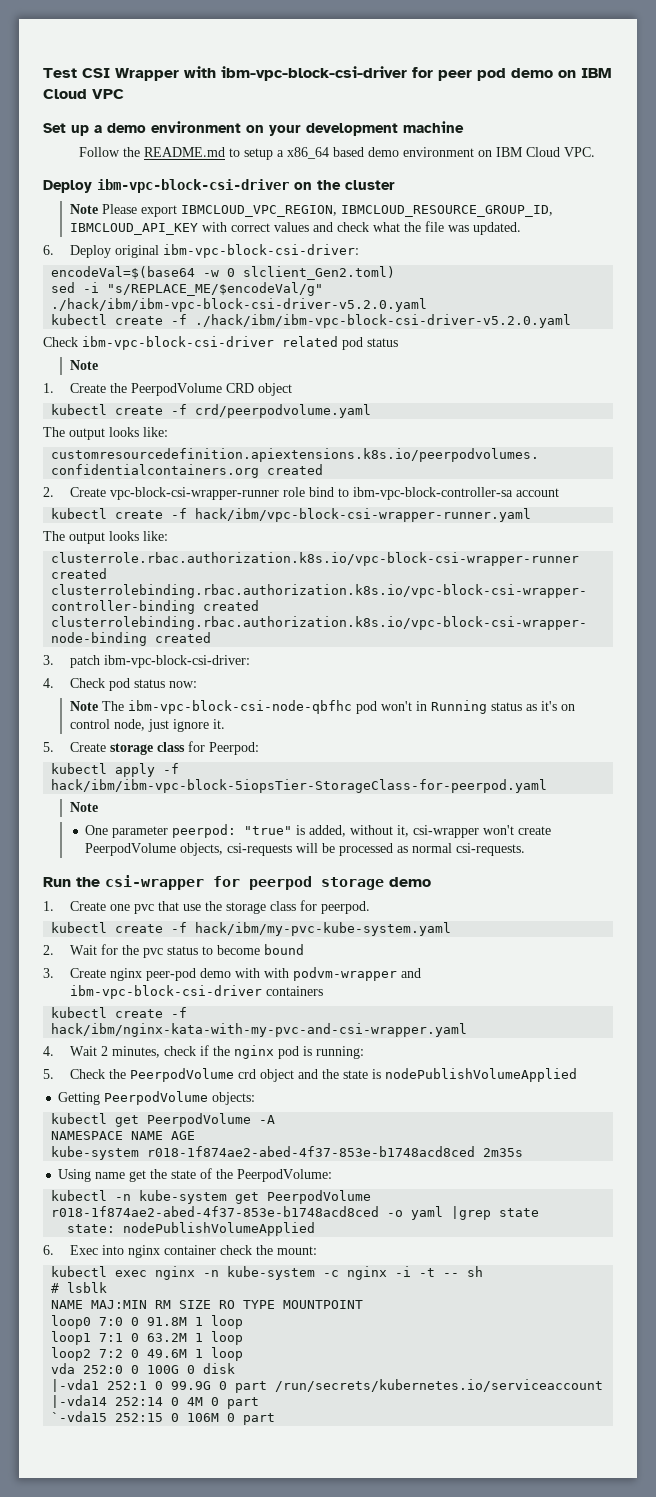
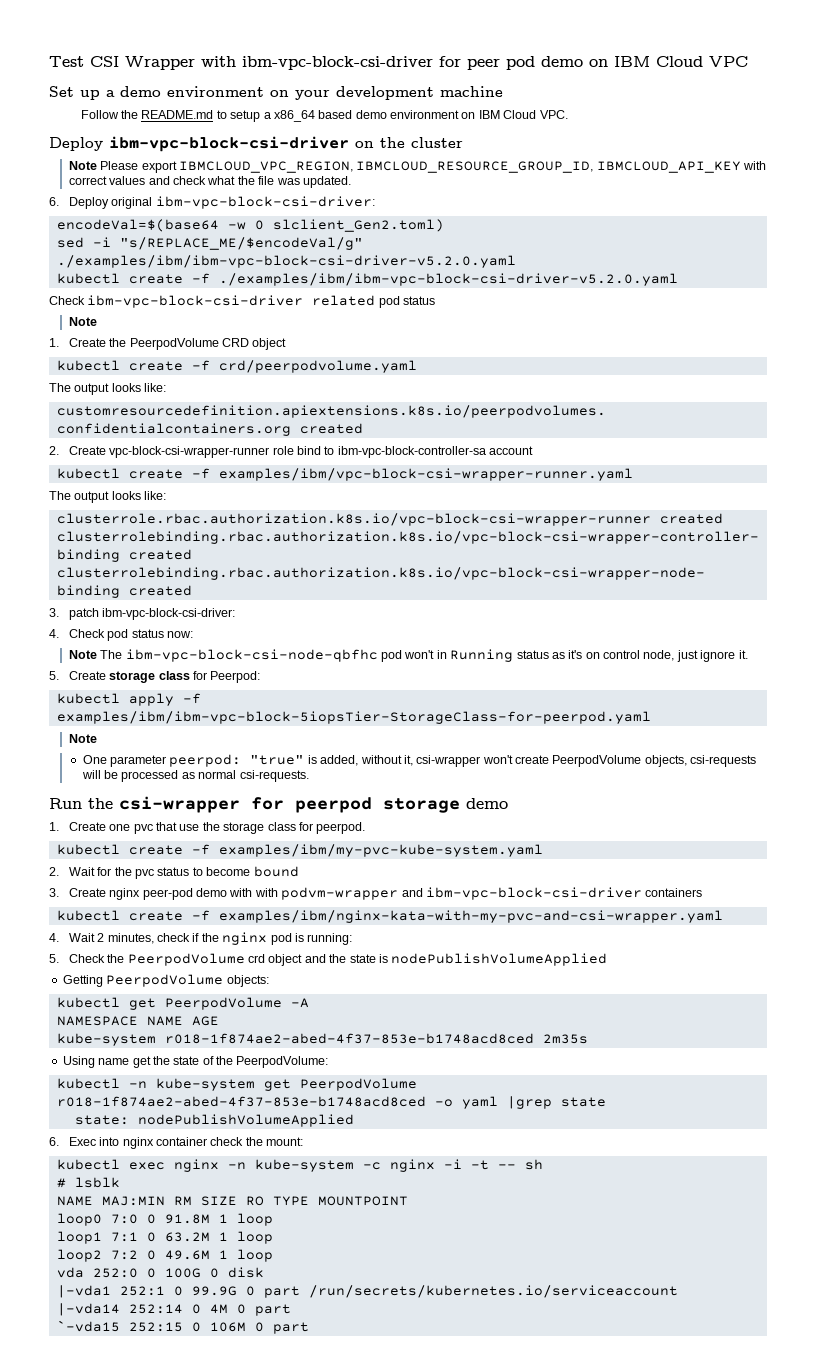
- sed -i "s/REPLACE_ME/$encodeVal/g" ./hack/ibm/ibm-vpc-block-csi-driver-v5.2.0.yaml
- kubectl create -f ./hack/ibm/ibm-vpc-block-csi-driver-v5.2.0.yaml
+ sed -i "s/REPLACE_ME/$encodeVal/g" ./examples/ibm/ibm-vpc-block-csi-driver-v5.2.0.yaml
+ kubectl create -f ./examples/ibm/ibm-vpc-block-csi-driver-v5.2.0.yaml
- kubectl create -f hack/ibm/vpc-block-csi-wrapper-runner.yaml
+ kubectl create -f examples/ibm/vpc-block-csi-wrapper-runner.yaml
- kubectl apply -f hack/ibm/ibm-vpc-block-5iopsTier-StorageClass-for-peerpod.yaml
+ kubectl apply -f examples/ibm/ibm-vpc-block-5iopsTier-StorageClass-for-peerpod.yaml
- kubectl create -f hack/ibm/my-pvc-kube-system.yaml
+ kubectl create -f examples/ibm/my-pvc-kube-system.yaml
- kubectl create -f hack/ibm/nginx-kata-with-my-pvc-and-csi-wrapper.yaml
+ kubectl create -f examples/ibm/nginx-kata-with-my-pvc-and-csi-wrapper.yaml

